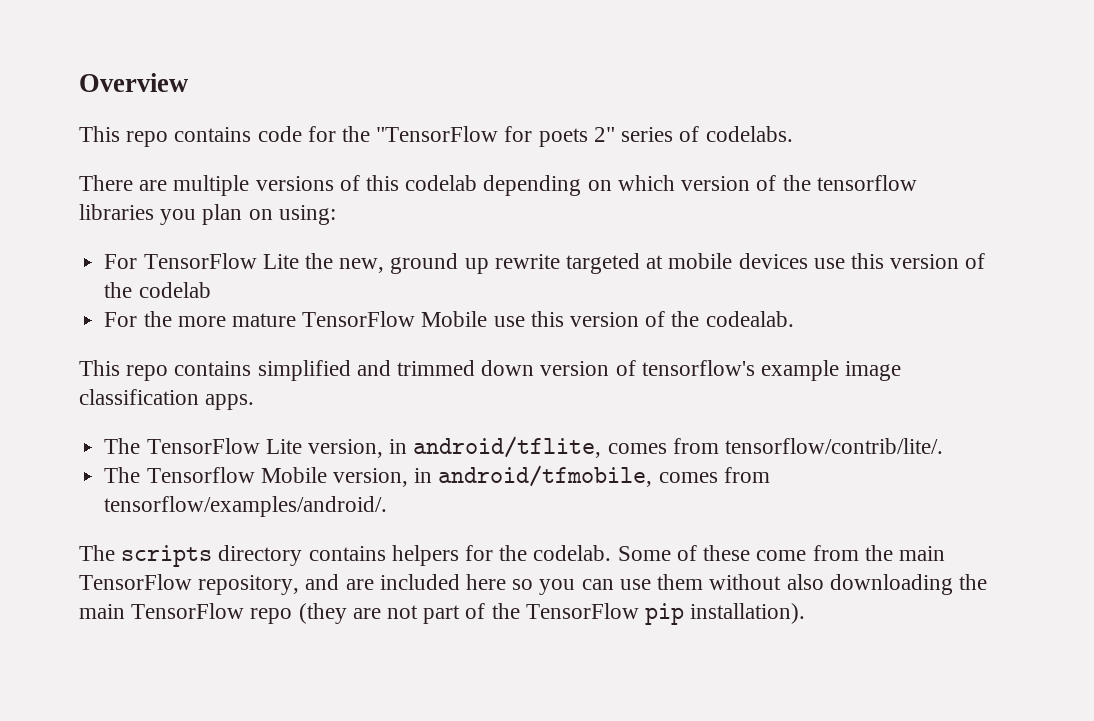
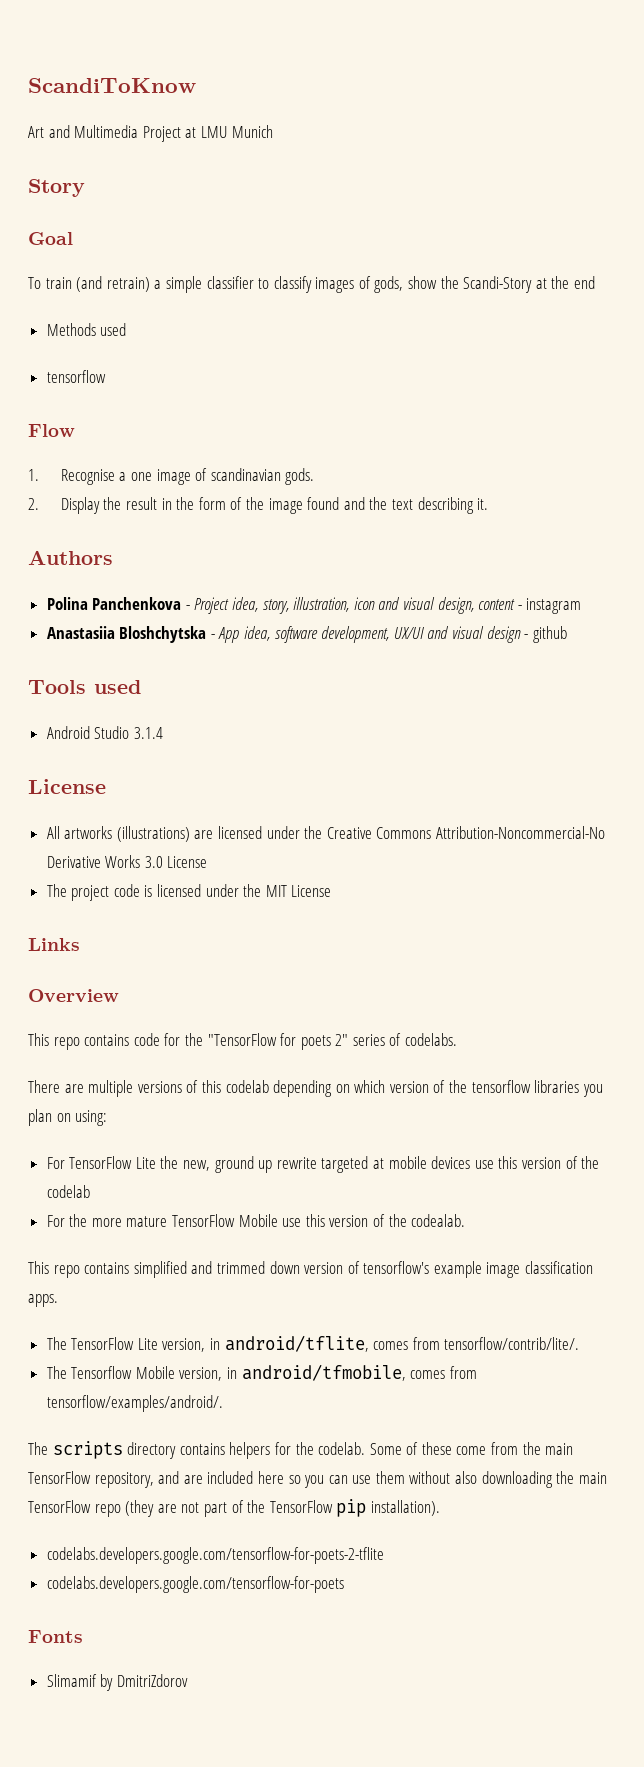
+ ScandiToKnow
+ Art and Multimedia Project at LMU Munich
+ Story
+ Goal
+ To train (and retrain) a simple classifier to classify images of gods, show the Scandi-Story at the end
+ Methods used
+ tensorflow
+ Flow
+ 1. Recognise a one image of scandinavian gods.
+ 2. Display the result in the form of the image found and the text describing it.
+ Authors
+ Polina Panchenkova - Project idea, story, illustration, icon and visual design, content - instagram
+ Anastasiia Bloshchytska - App idea, software development, UX/UI and visual design - github
+ Tools used
+ Android Studio 3.1.4
+ License
+ All artworks (illustrations) are licensed under the Creative Commons Attribution-Noncommercial-No Derivative Works 3.0 License
+ The project code is licensed under the MIT License
+ Links
+ codelabs.developers.google.com/tensorflow-for-poets-2-tflite
+ codelabs.developers.google.com/tensorflow-for-poets
+ Fonts
+ Slimamif by DmitriZdorov

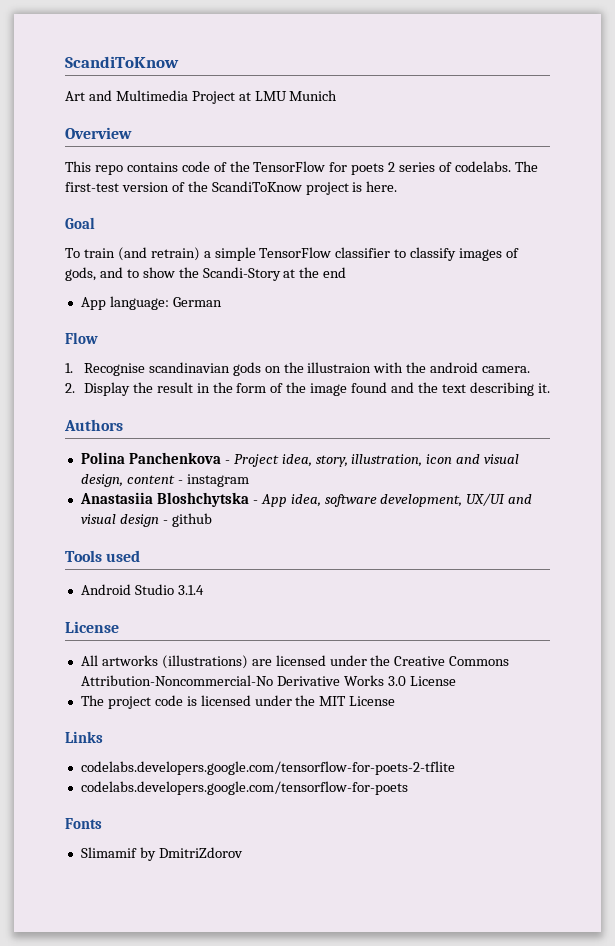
- Story
+ Overview
+ This repo contains code of the TensorFlow for poets 2 series of codelabs. The first-test version of the ScandiToKnow project is here.
- To train (and retrain) a simple classifier to classify images of gods, show the Scandi-Story at the end
+ To train (and retrain) a simple TensorFlow classifier to classify images of gods, and to show the Scandi-Story at the end
- Methods used
- tensorflow
+ App language: German
- 1. Recognise a one image of scandinavian gods.
+ 1. Recognise scandinavian gods on the illustraion with the android camera.
- Overview
- This repo contains code for the "TensorFlow for poets 2" series of codelabs.
- There are multiple versions of this codelab depending on which version of the tensorflow libraries you plan on using:
- For TensorFlow Lite the new, ground up rewrite targeted at mobile devices use this version of the codelab
- For the more mature TensorFlow Mobile use this version of the codealab.
- This repo contains simplified and trimmed down version of tensorflow's example image classification apps.
- The TensorFlow Lite version, in android/tflite, comes from tensorflow/contrib/lite/.
- The Tensorflow Mobile version, in android/tfmobile, comes from tensorflow/examples/android/.
- The scripts directory contains helpers for the codelab. Some of these come from the main TensorFlow repository, and are included here so you can use them without also downloading the main TensorFlow repo (they are not part of the TensorFlow pip installation).

